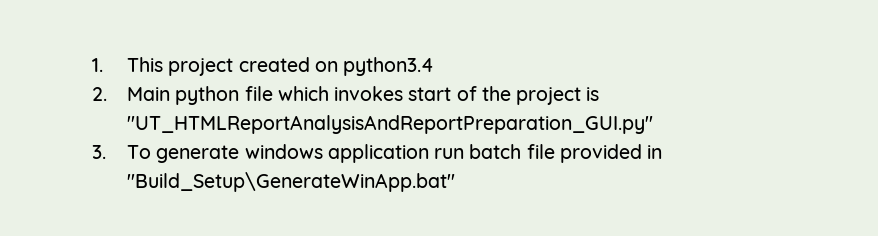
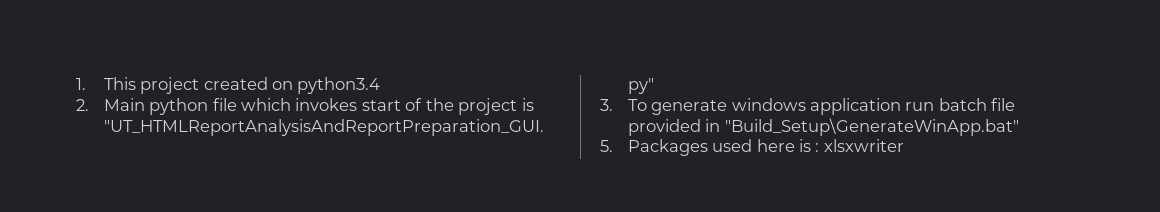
+ 5. Packages used here is : xlsxwriter

